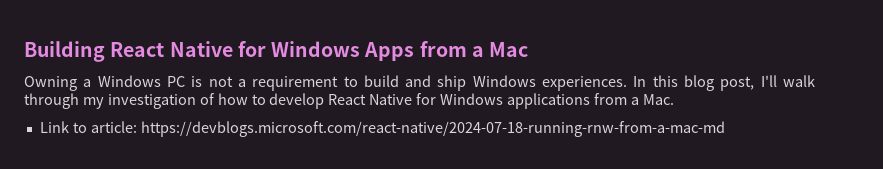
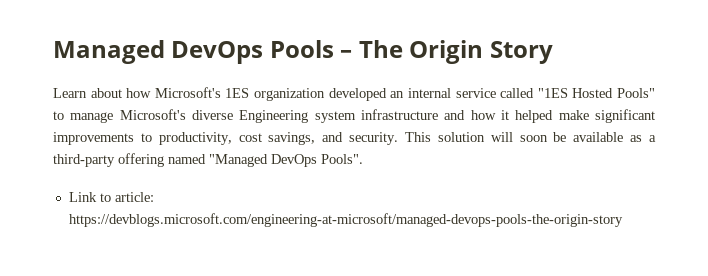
- Building React Native for Windows Apps from a Mac
- Owning a Windows PC is not a requirement to build and ship Windows experiences. In this blog post, I'll walk through my investigation of how to develop React Native for Windows applications from a Mac.
+ Managed DevOps Pools – The Origin Story
+ Learn about how Microsoft's 1ES organization developed an internal service called "1ES Hosted Pools" to manage Microsoft's diverse Engineering system infrastructure and how it helped make significant improvements to productivity, cost savings, and security. This solution will soon be available as a third-party offering named "Managed DevOps Pools".
- Link to article: https://devblogs.microsoft.com/react-native/2024-07-18-running-rnw-from-a-mac-md
+ Link to article: https://devblogs.microsoft.com/engineering-at-microsoft/managed-devops-pools-the-origin-story

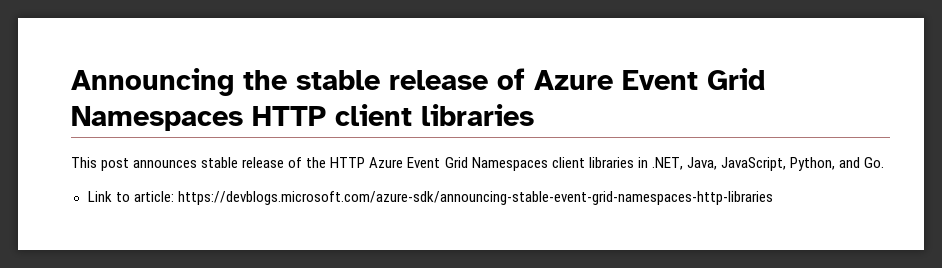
- Managed DevOps Pools – The Origin Story
- Learn about how Microsoft's 1ES organization developed an internal service called "1ES Hosted Pools" to manage Microsoft's diverse Engineering system infrastructure and how it helped make significant improvements to productivity, cost savings, and security. This solution will soon be available as a third-party offering named "Managed DevOps Pools".
+ Announcing the stable release of Azure Event Grid Namespaces HTTP client libraries
+ This post announces stable release of the HTTP Azure Event Grid Namespaces client libraries in .NET, Java, JavaScript, Python, and Go.
- Link to article: https://devblogs.microsoft.com/engineering-at-microsoft/managed-devops-pools-the-origin-story
+ Link to article: https://devblogs.microsoft.com/azure-sdk/announcing-stable-event-grid-namespaces-http-libraries

